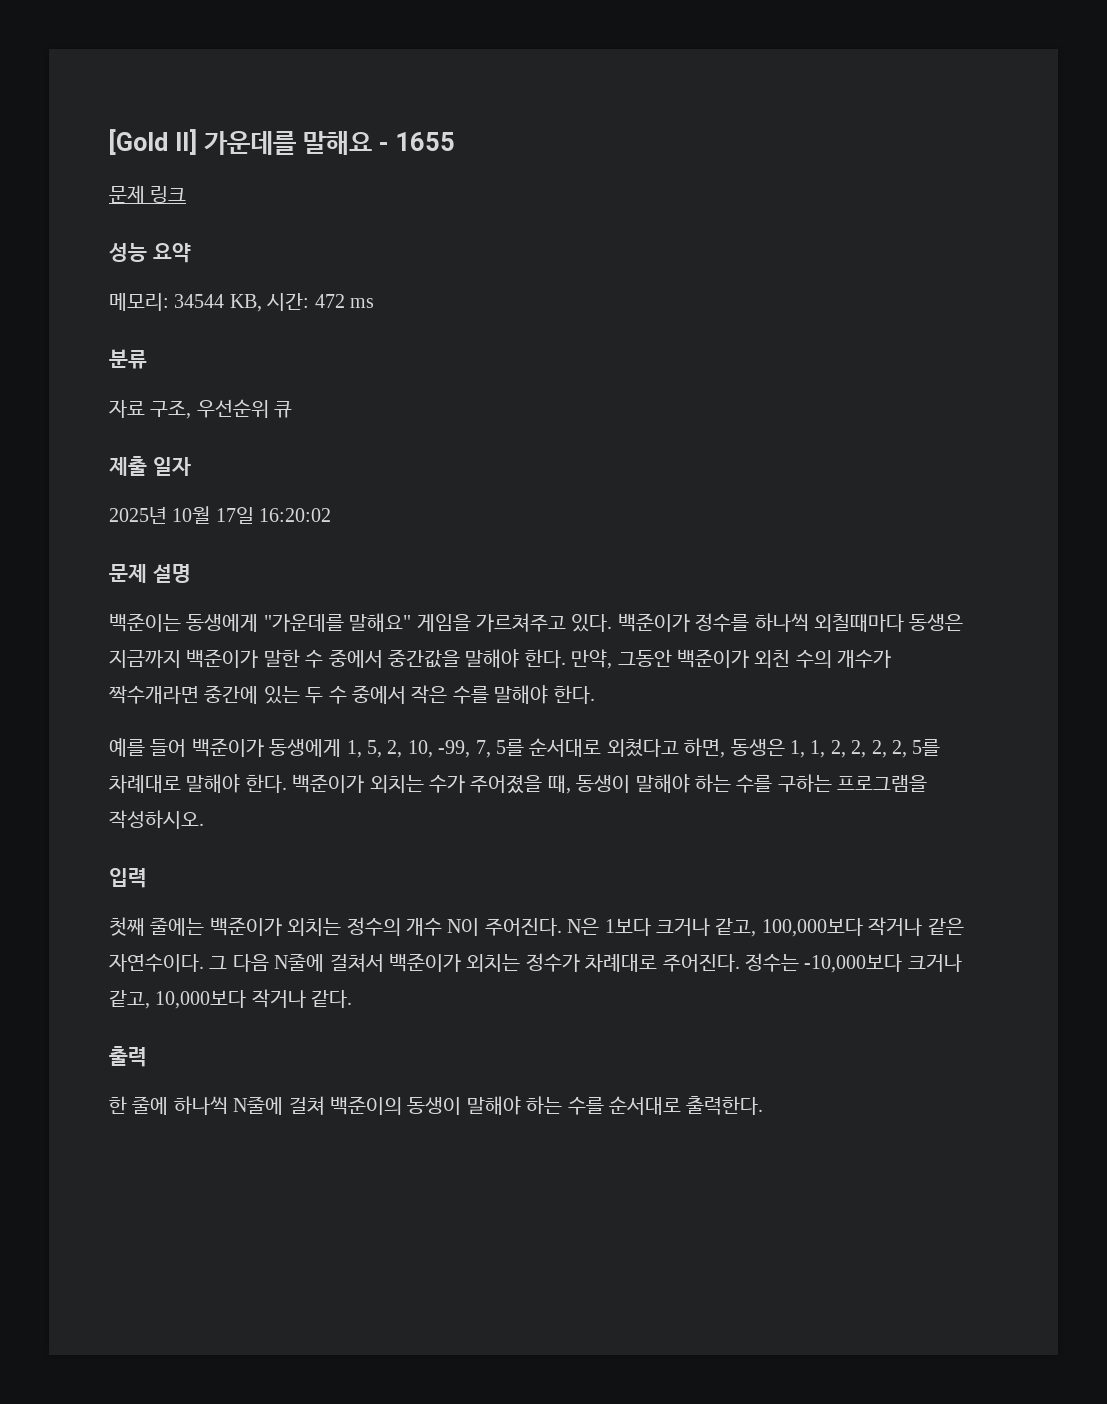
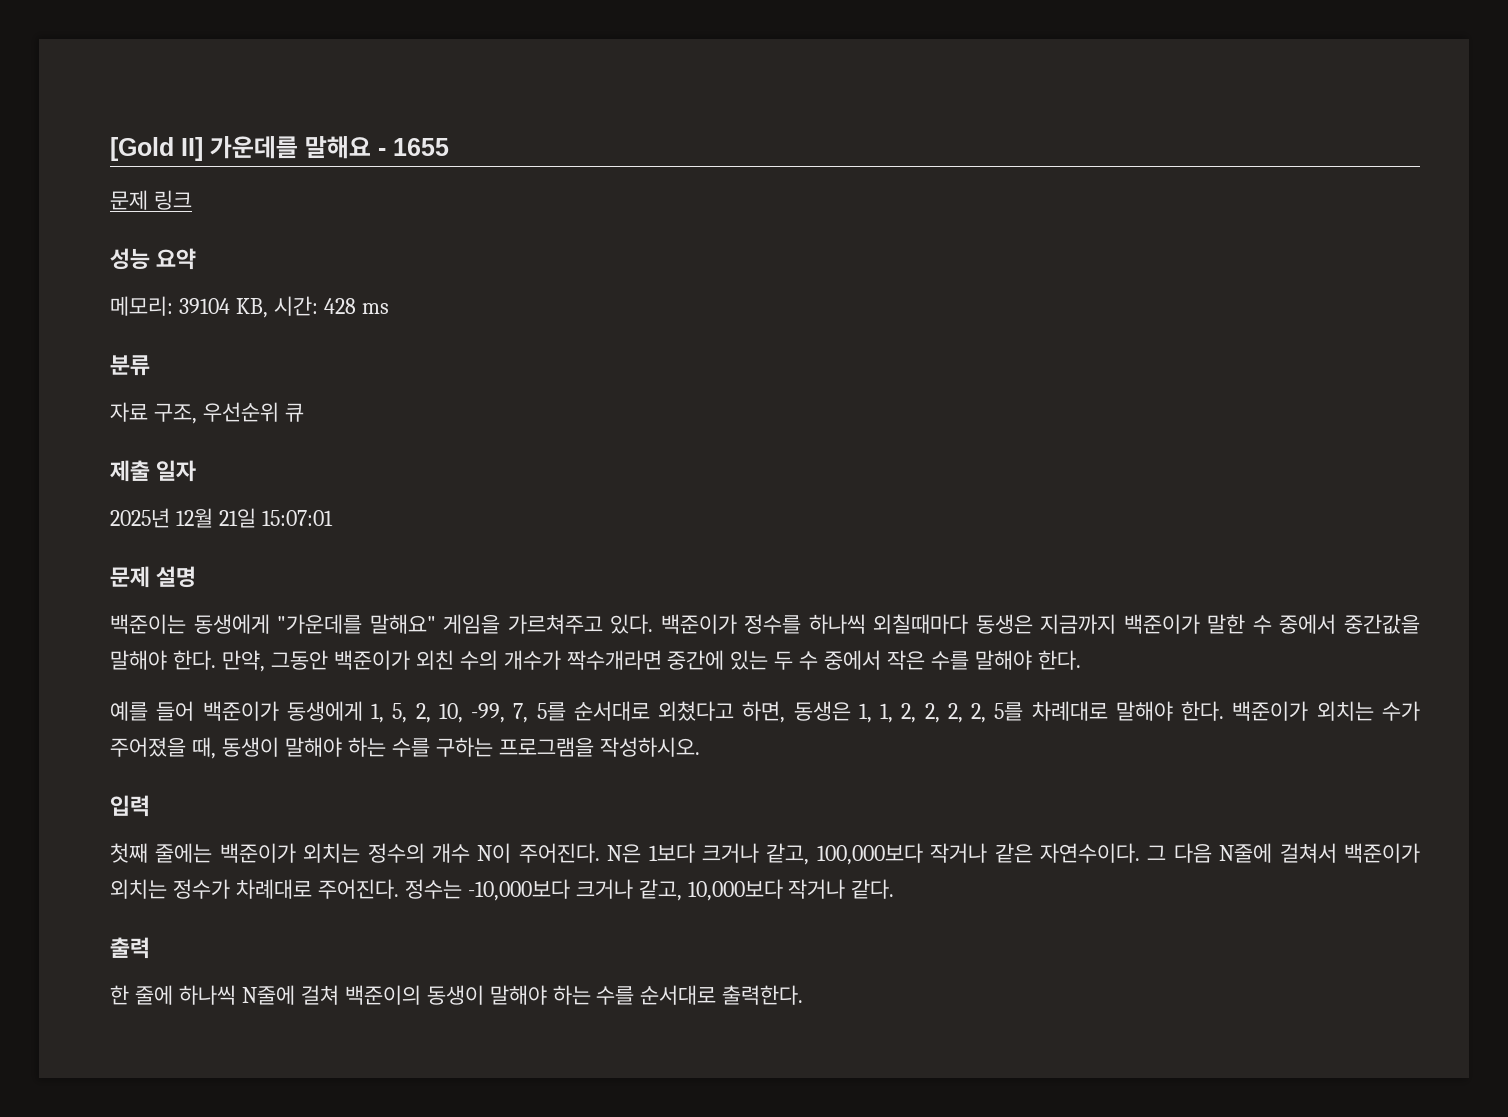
- 메모리: 34544 KB, 시간: 472 ms
+ 메모리: 39104 KB, 시간: 428 ms
- 2025년 10월 17일 16:20:02
+ 2025년 12월 21일 15:07:01

